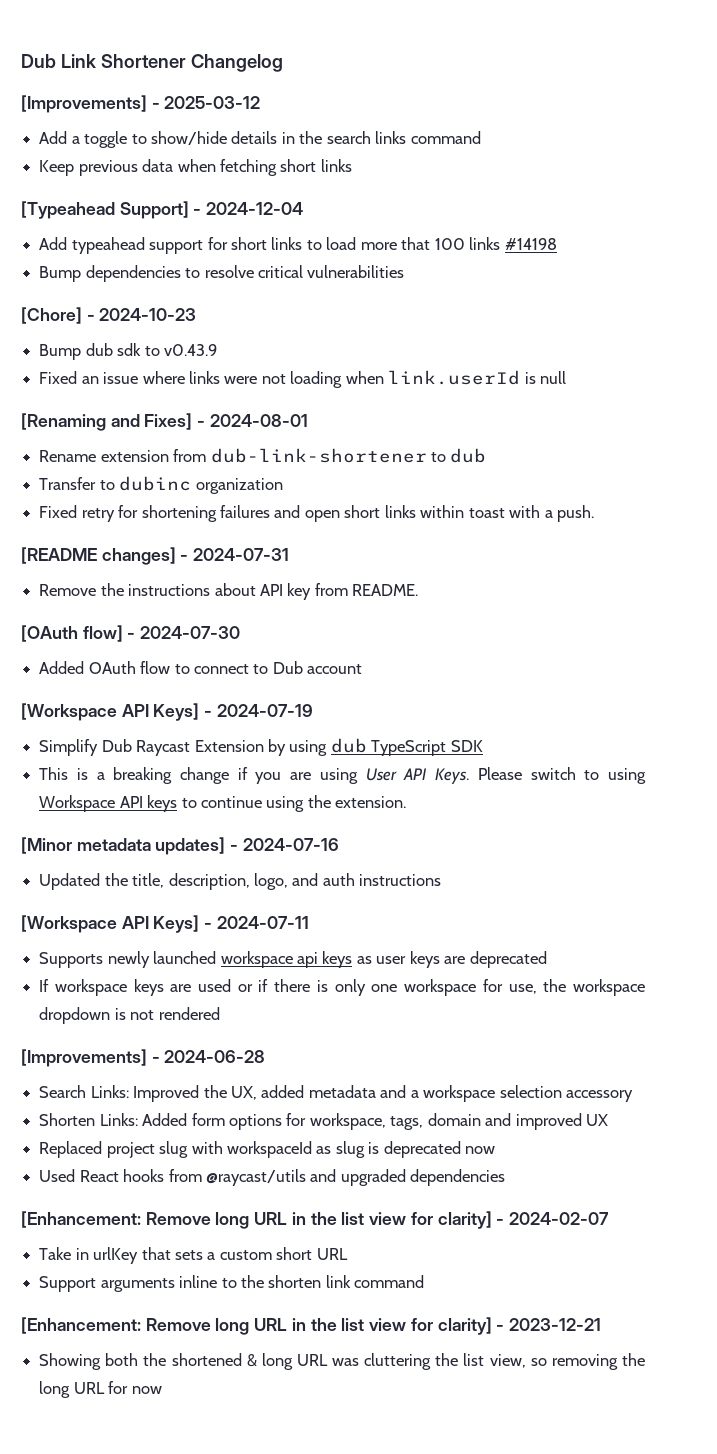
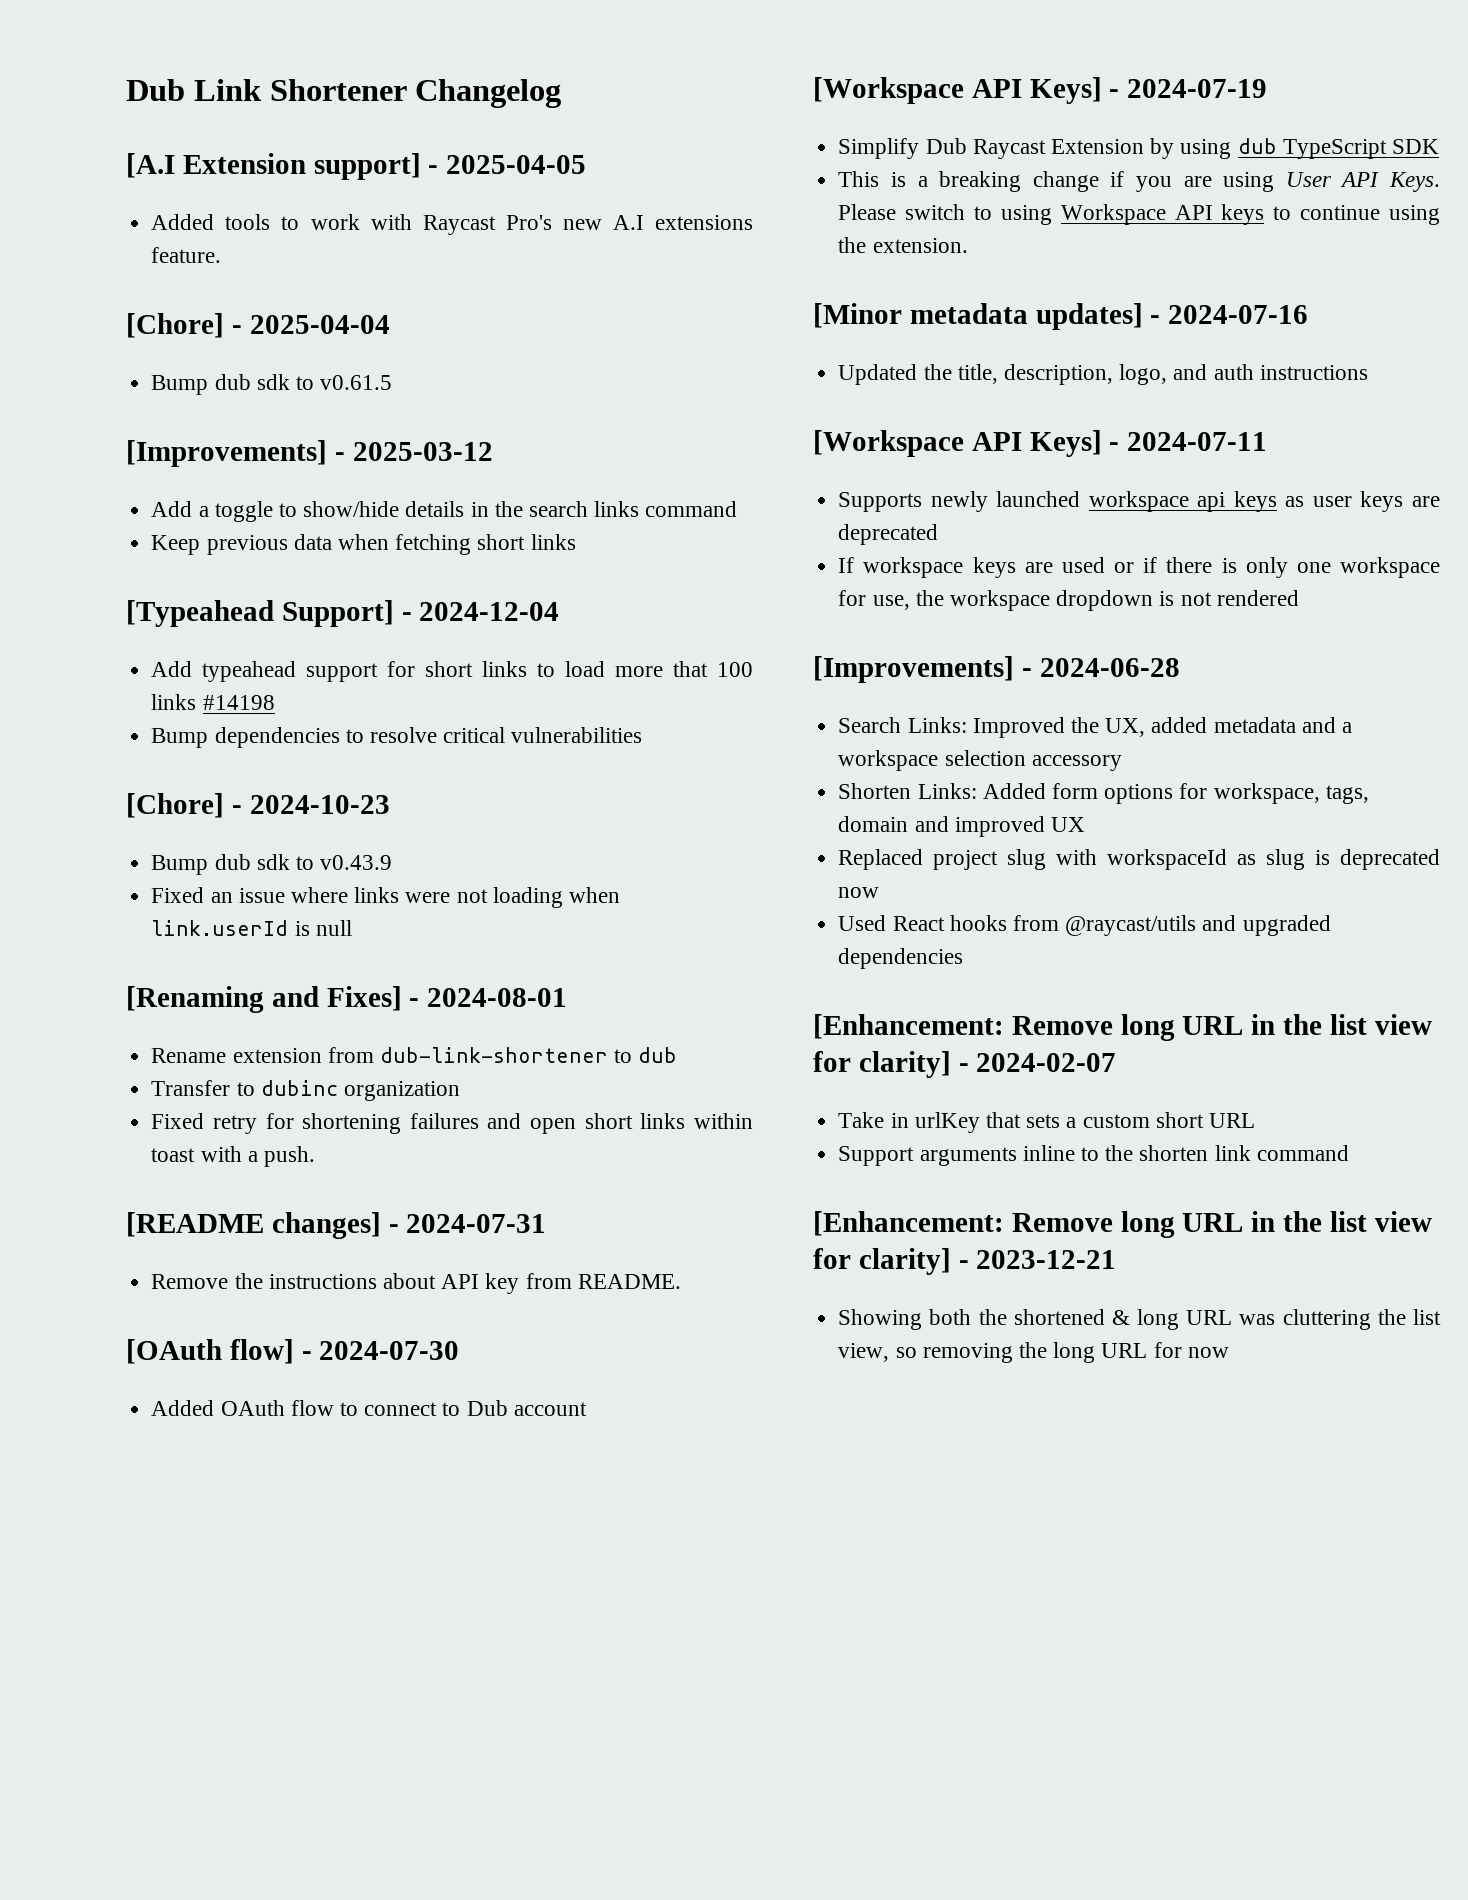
+ [A.I Extension support] - 2025-04-05
+ Added tools to work with Raycast Pro's new A.I extensions feature.
+ [Chore] - 2025-04-04
+ Bump dub sdk to v0.61.5

